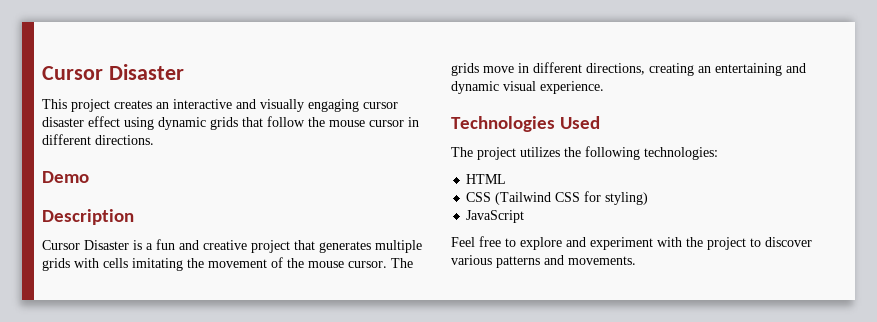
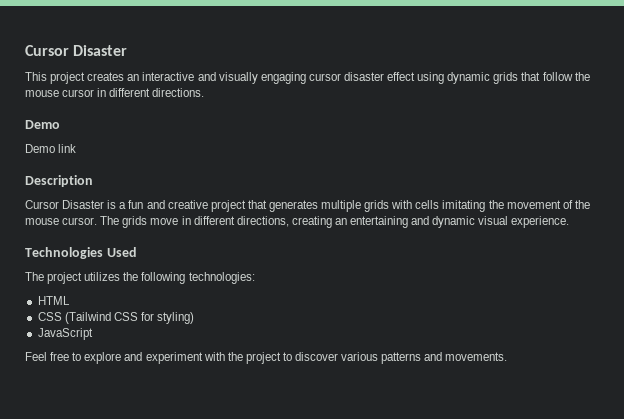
+ Demo link

